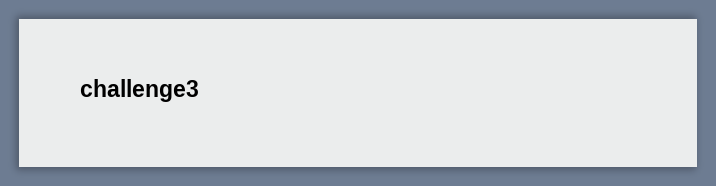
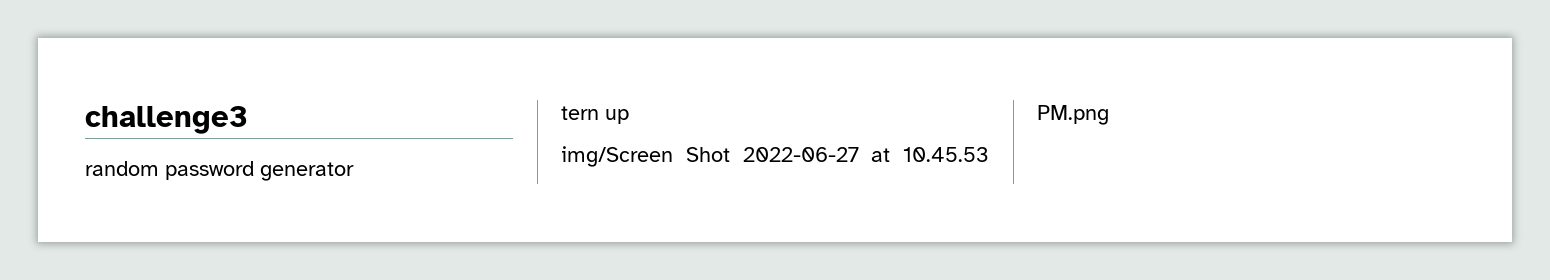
+ random password generator
+ tern up
+ img/Screen Shot 2022-06-27 at 10.45.53 PM.png

